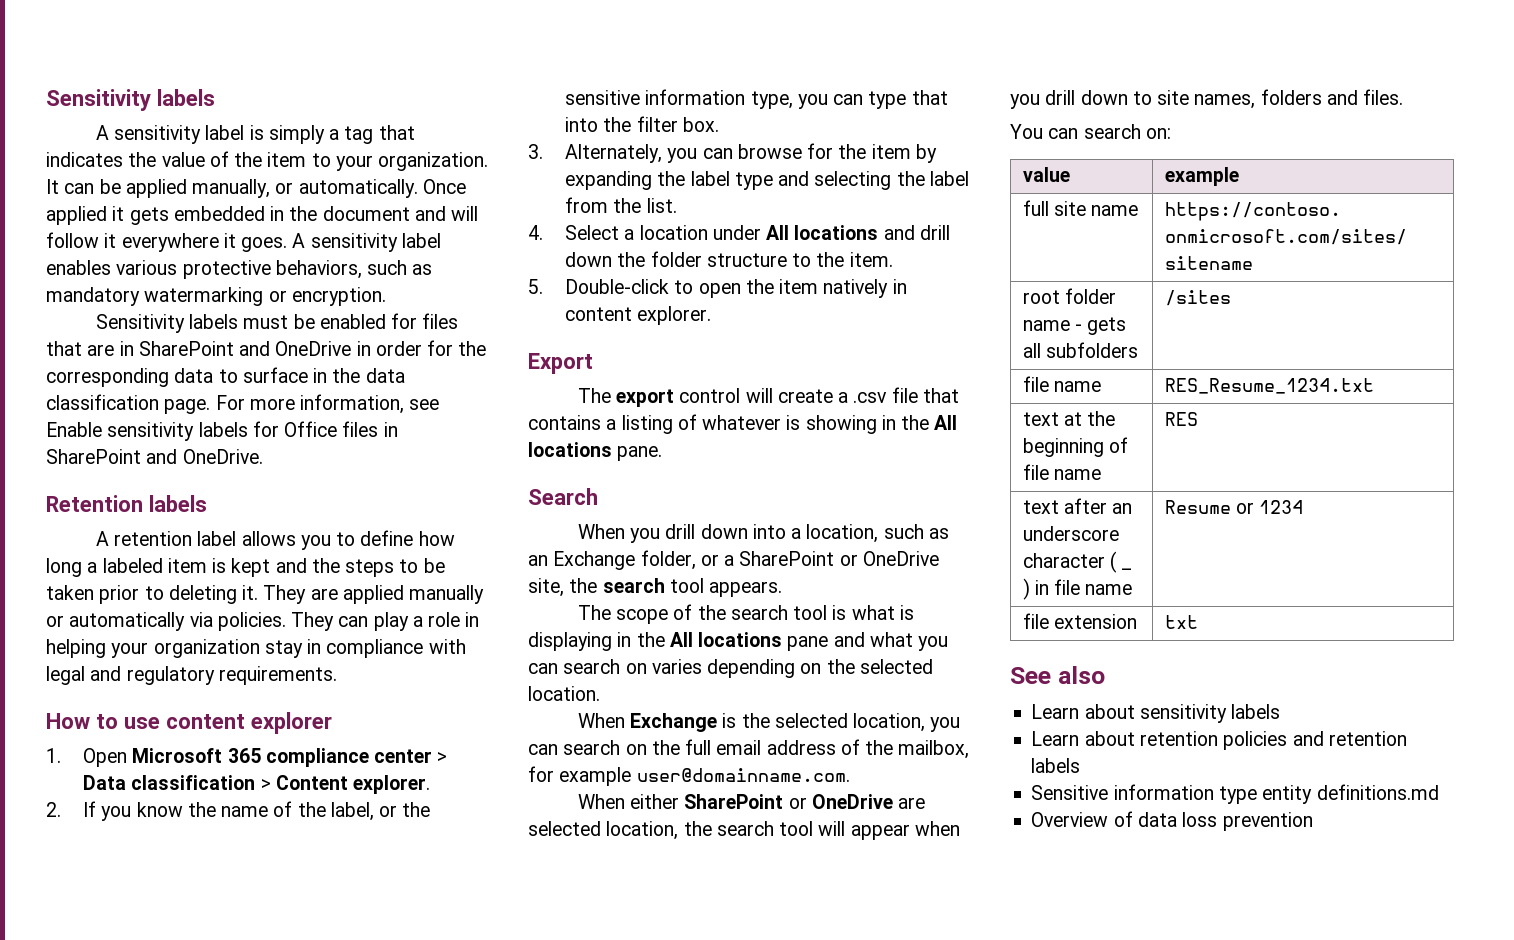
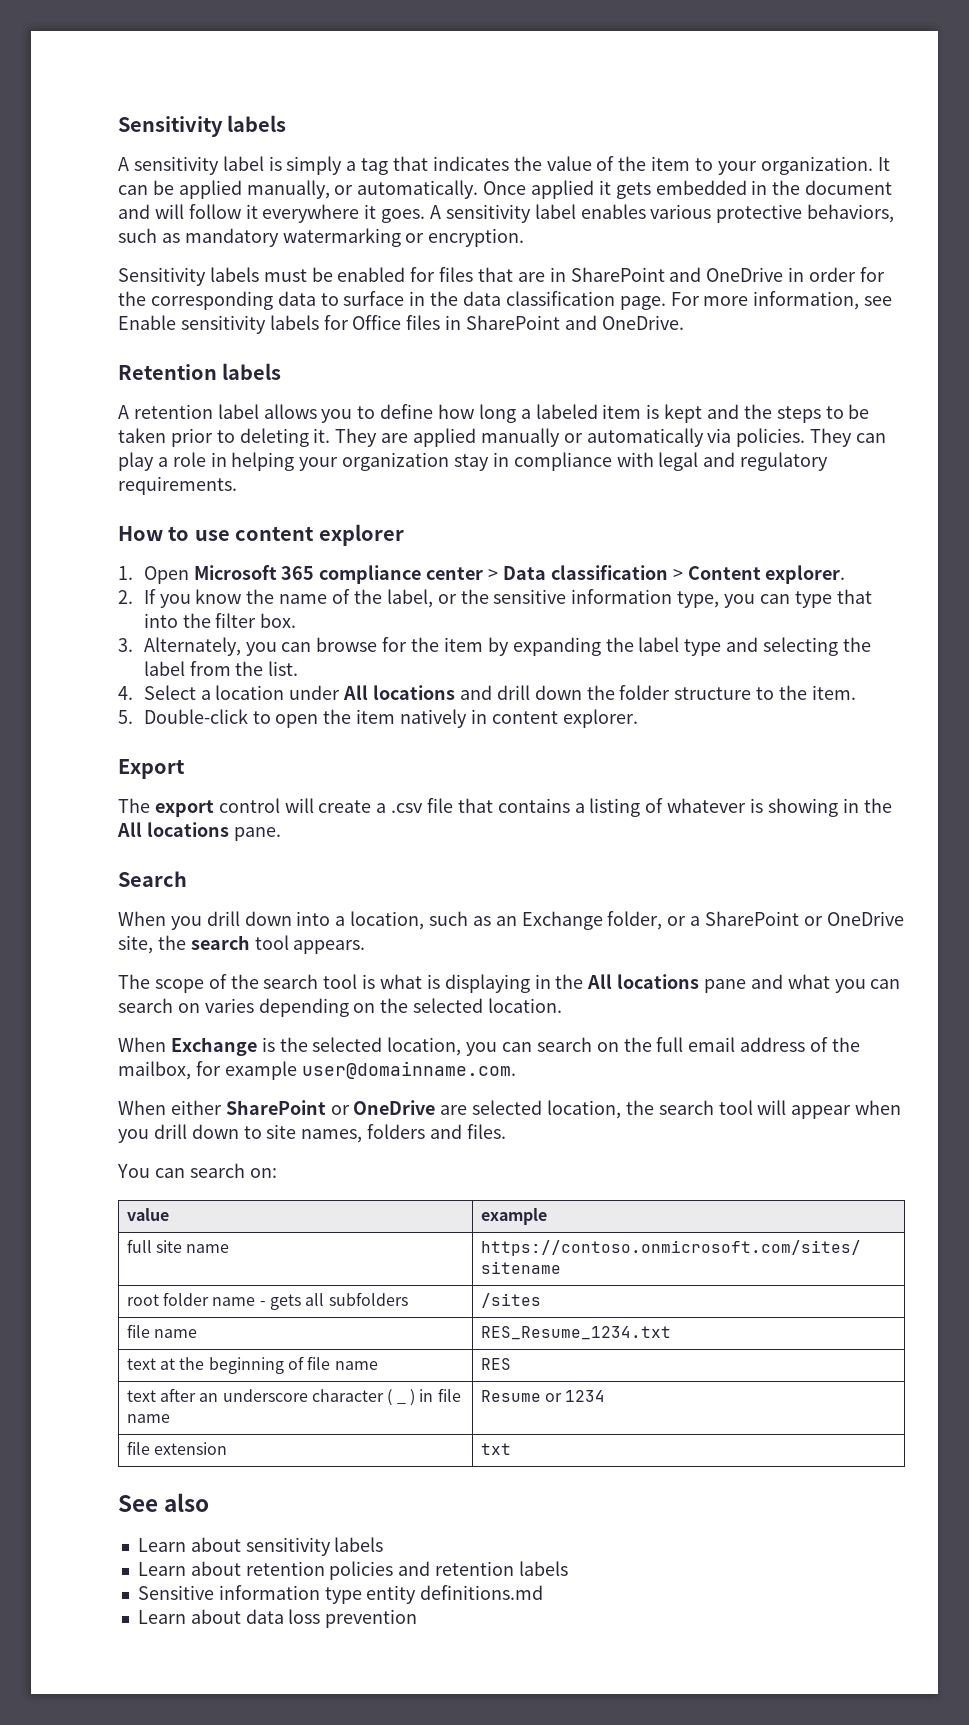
- Overview of data loss prevention
+ Learn about data loss prevention

